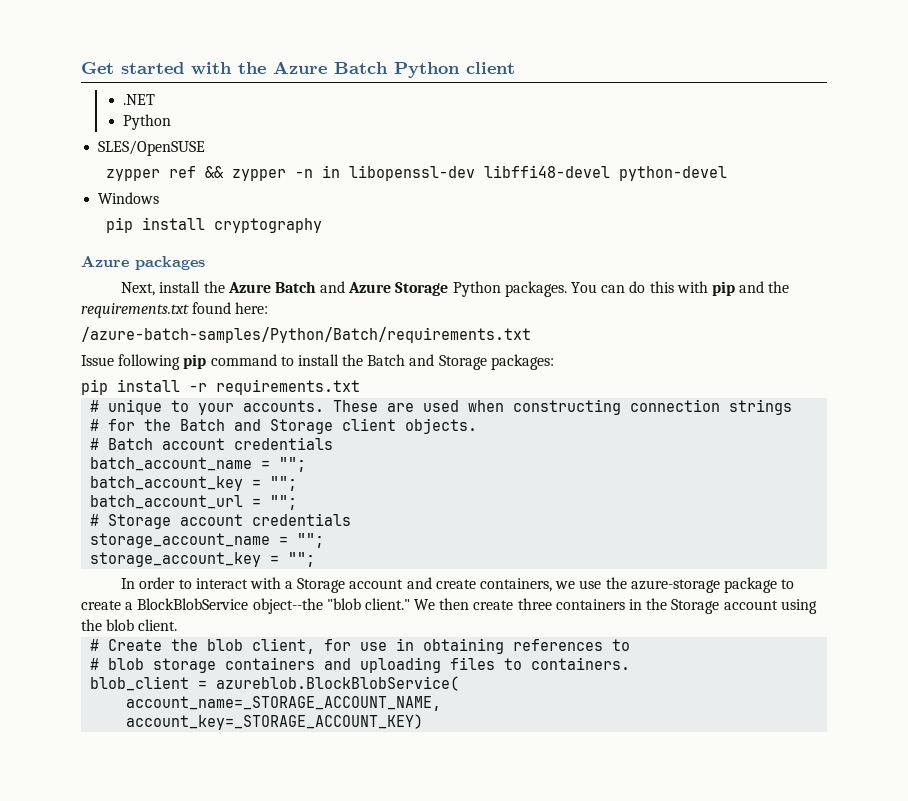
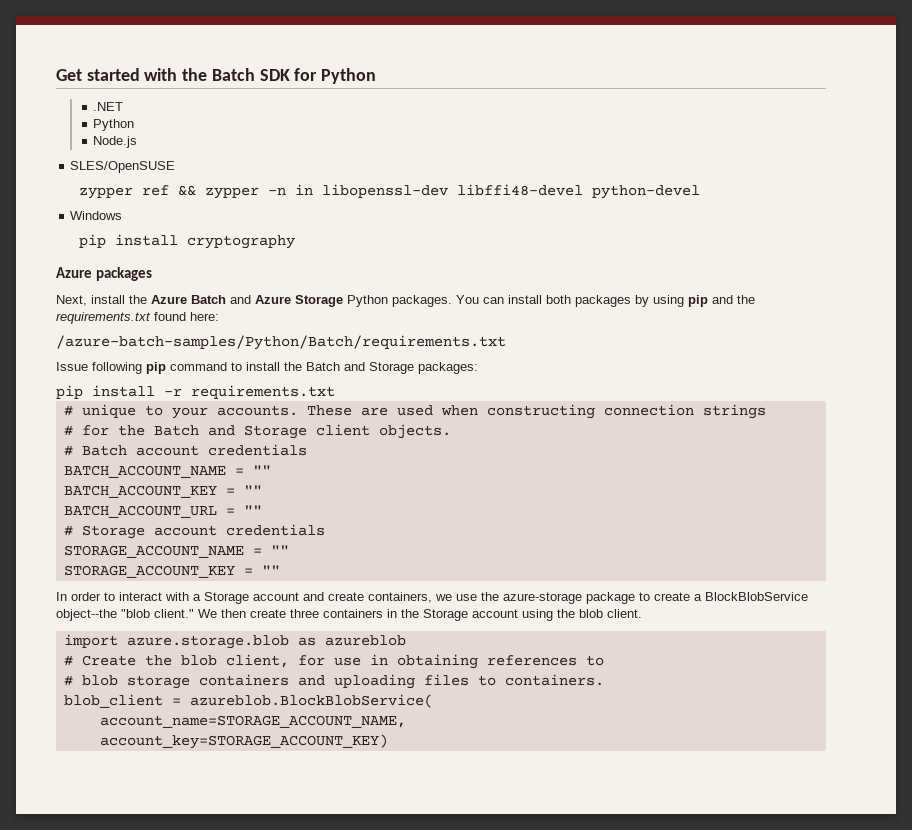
- Get started with the Azure Batch Python client
+ Get started with the Batch SDK for Python
+ Node.js
- You can do this with pip and the requirements.txt found here:
+ You can install both packages by using pip and the requirements.txt found here:
- batch_account_name = "";
- batch_account_key = "";
- batch_account_url = "";
+ BATCH_ACCOUNT_NAME = ""
+ BATCH_ACCOUNT_KEY = ""
+ BATCH_ACCOUNT_URL = ""
  # Storage account credentials
- storage_account_name = "";
- storage_account_key = "";
+ STORAGE_ACCOUNT_NAME = ""
+ STORAGE_ACCOUNT_KEY = ""
+ import azure.storage.blob as azureblob
- account_name=_STORAGE_ACCOUNT_NAME,
- account_key=_STORAGE_ACCOUNT_KEY)
+ account_name=STORAGE_ACCOUNT_NAME,
+ account_key=STORAGE_ACCOUNT_KEY)

